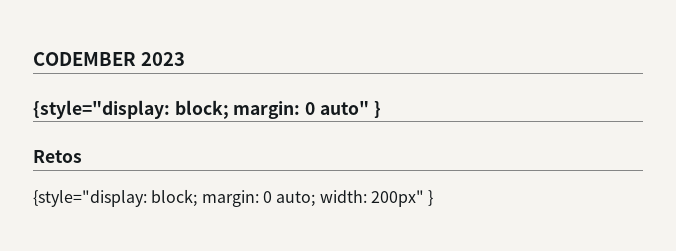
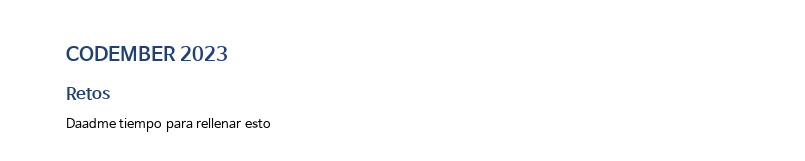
- {style="display: block; margin: 0 auto" }
  Retos
- {style="display: block; margin: 0 auto; width: 200px" }
+ Daadme tiempo para rellenar esto

